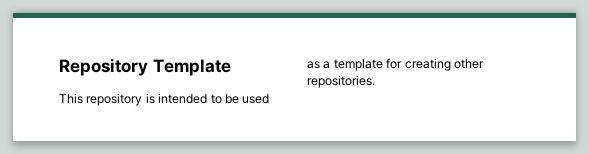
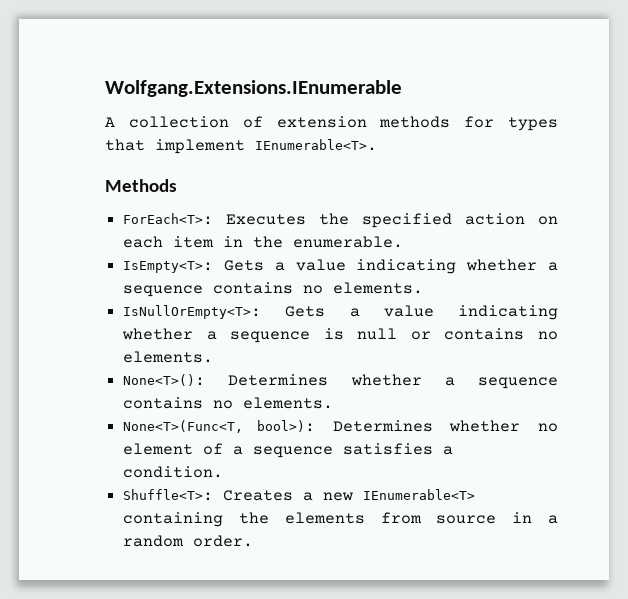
- Repository Template
- This repository is intended to be used as a template for creating other repositories.
+ Wolfgang.Extensions.IEnumerable
+ A collection of extension methods for types that implement IEnumerable<T>.
+ Methods
+ ForEach<T>: Executes the specified action on each item in the enumerable.
+ IsEmpty<T>: Gets a value indicating whether a sequence contains no elements.
+ IsNullOrEmpty<T>: Gets a value indicating whether a sequence is null or contains no elements.
+ None<T>(): Determines whether a sequence contains no elements.
+ None<T>(Func<T, bool>): Determines whether no element of a sequence satisfies a condition.
+ Shuffle<T>: Creates a new IEnumerable<T> containing the elements from source in a random order.

